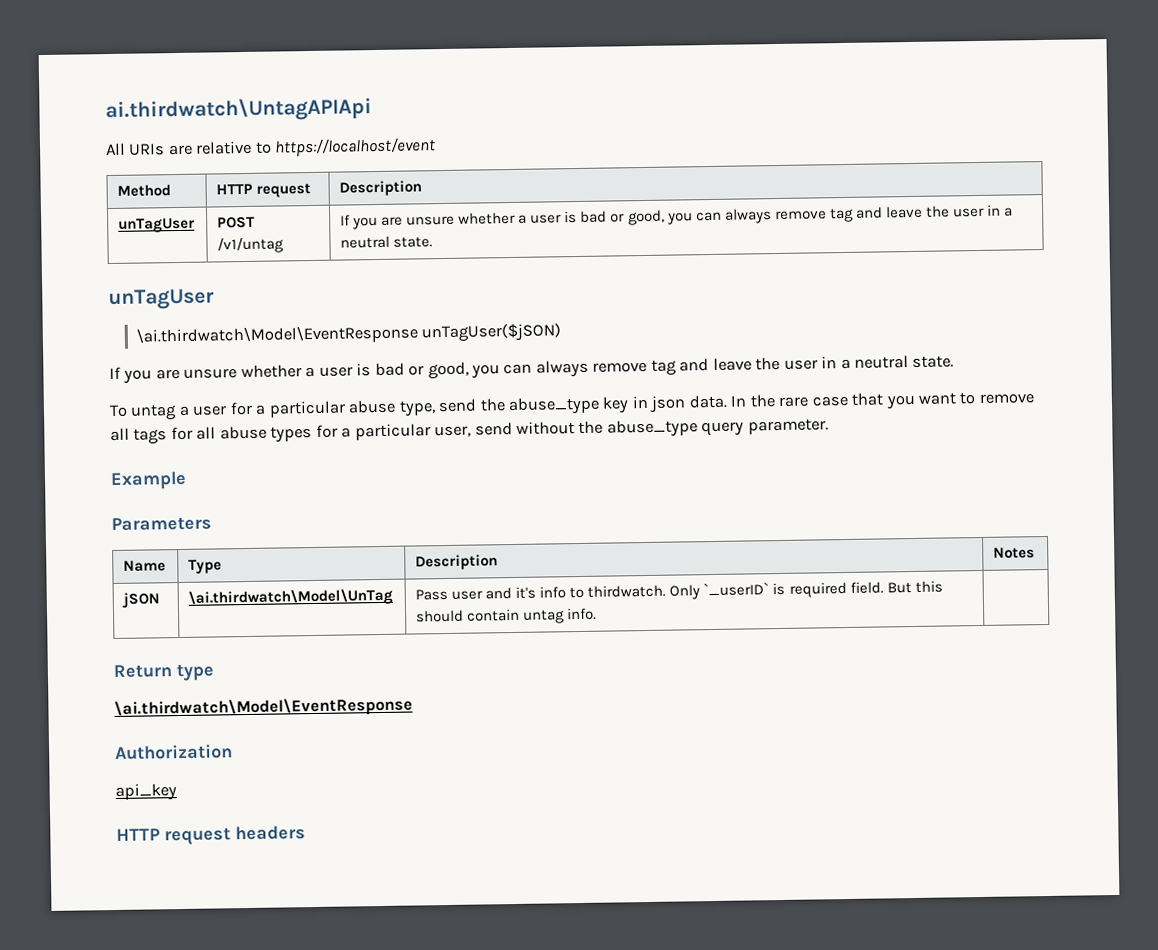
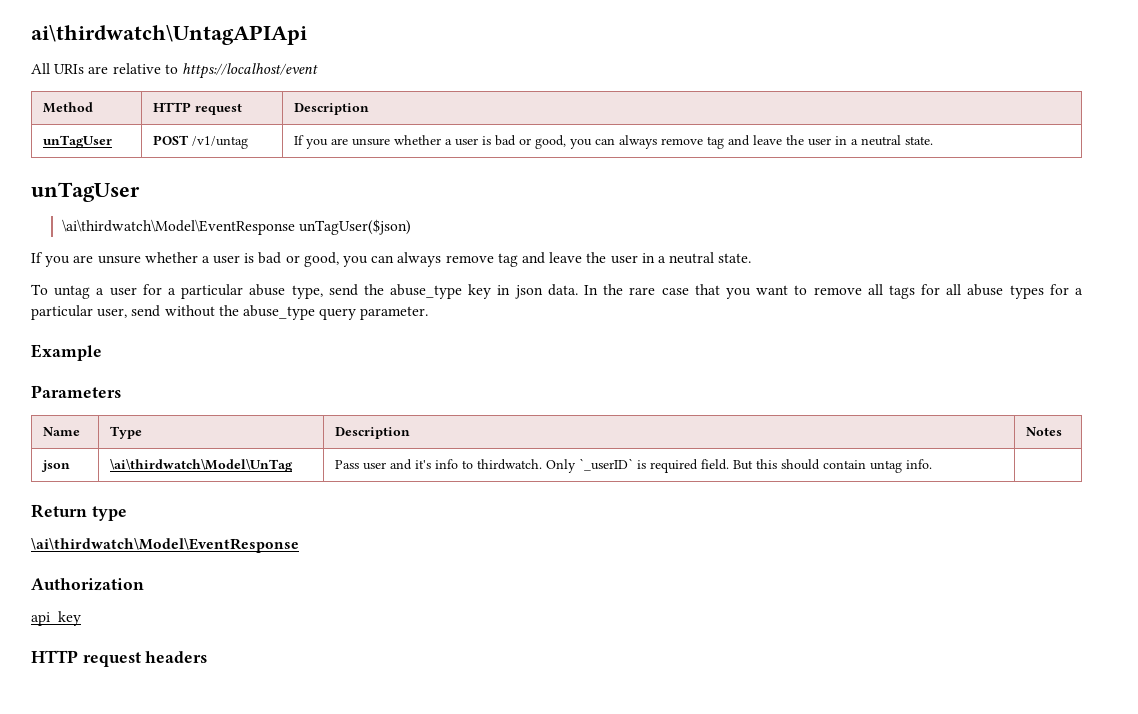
- ai.thirdwatch\UntagAPIApi
+ ai\thirdwatch\UntagAPIApi
- \ai.thirdwatch\Model\EventResponse unTagUser($jSON)
+ \ai\thirdwatch\Model\EventResponse unTagUser($json)
- jSON | \ai.thirdwatch\Model\UnTag | Pass user and it's info to thirdwatch. Only `_userID` is required field. But this should contain untag info. |
+ json | \ai\thirdwatch\Model\UnTag | Pass user and it's info to thirdwatch. Only `_userID` is required field. But this should contain untag info. |
  Return type
- \ai.thirdwatch\Model\EventResponse
+ \ai\thirdwatch\Model\EventResponse

